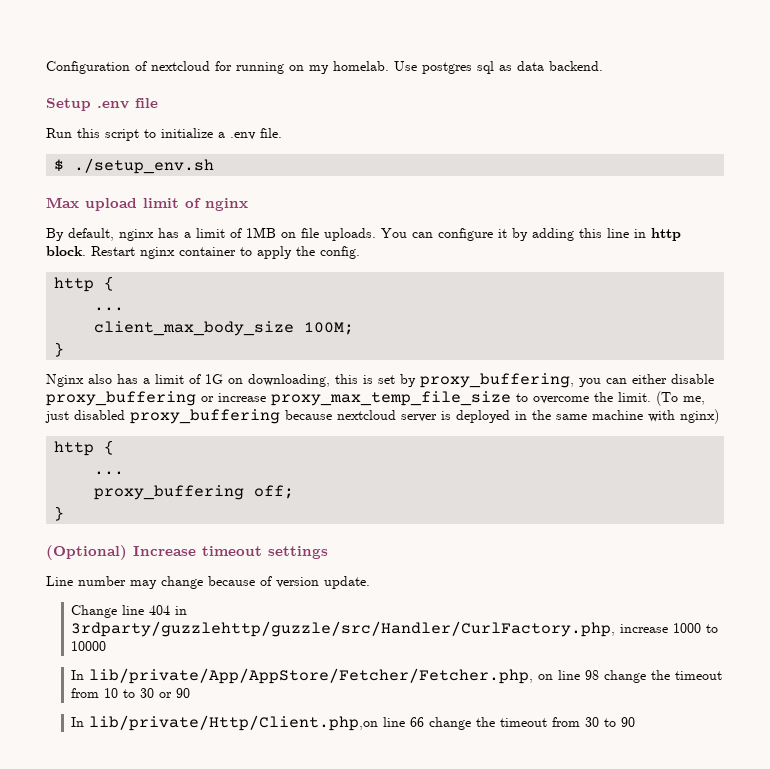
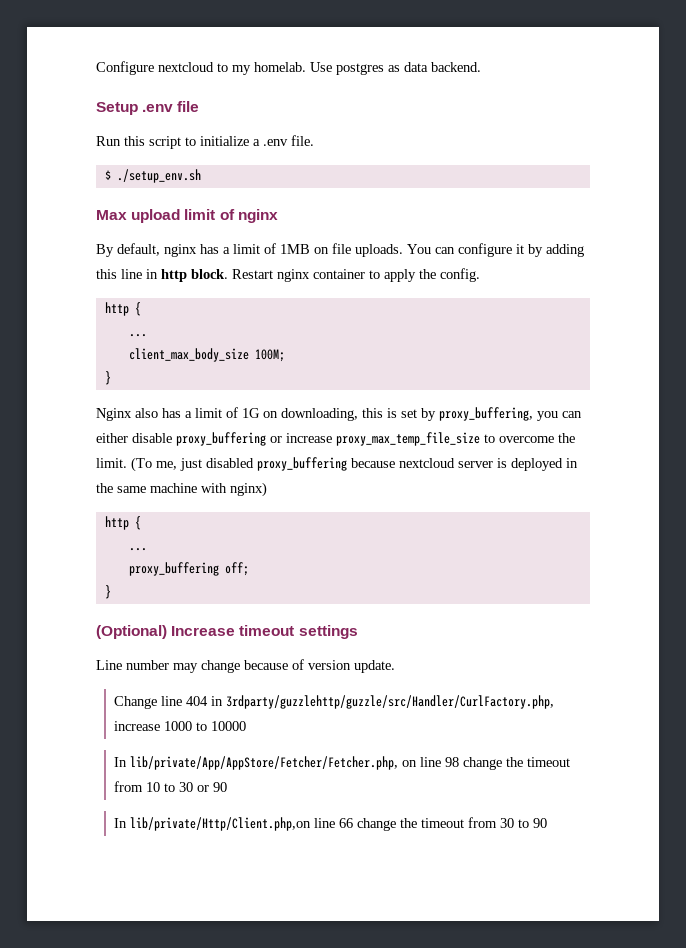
- Configuration of nextcloud for running on my homelab.
+ Configure nextcloud to my homelab.
- Use postgres sql as data backend.
+ Use postgres as data backend.

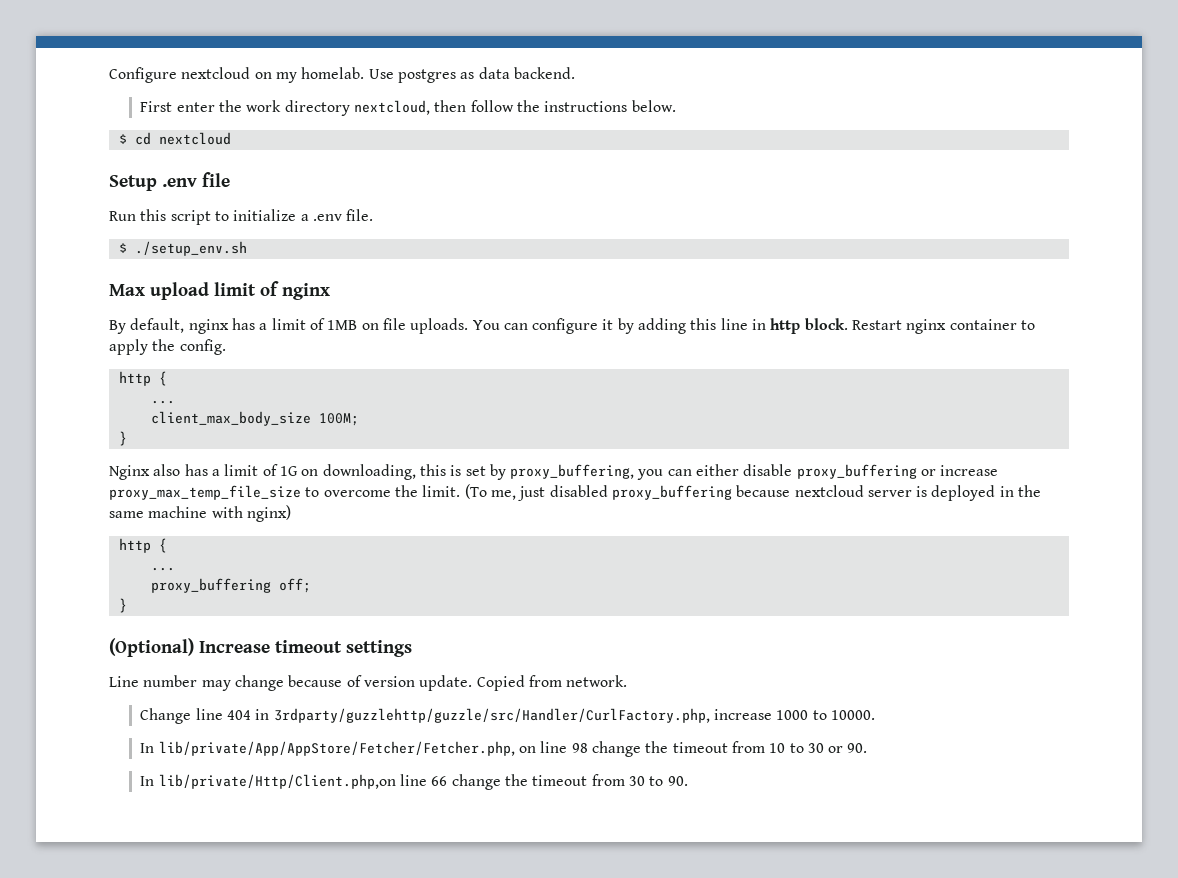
- Configure nextcloud to my homelab.
+ Configure nextcloud on my homelab.
+ First enter the work directory nextcloud, then follow the instructions below.
+ $ cd nextcloud
+ Copied from network.
- Change line 404 in 3rdparty/guzzlehttp/guzzle/src/Handler/CurlFactory.php, increase 1000 to 10000
+ Change line 404 in 3rdparty/guzzlehttp/guzzle/src/Handler/CurlFactory.php, increase 1000 to 10000.
- In lib/private/App/AppStore/Fetcher/Fetcher.php, on line 98 change the timeout from 10 to 30 or 90
+ In lib/private/App/AppStore/Fetcher/Fetcher.php, on line 98 change the timeout from 10 to 30 or 90.
- In lib/private/Http/Client.php,on line 66 change the timeout from 30 to 90
+ In lib/private/Http/Client.php,on line 66 change the timeout from 30 to 90.

